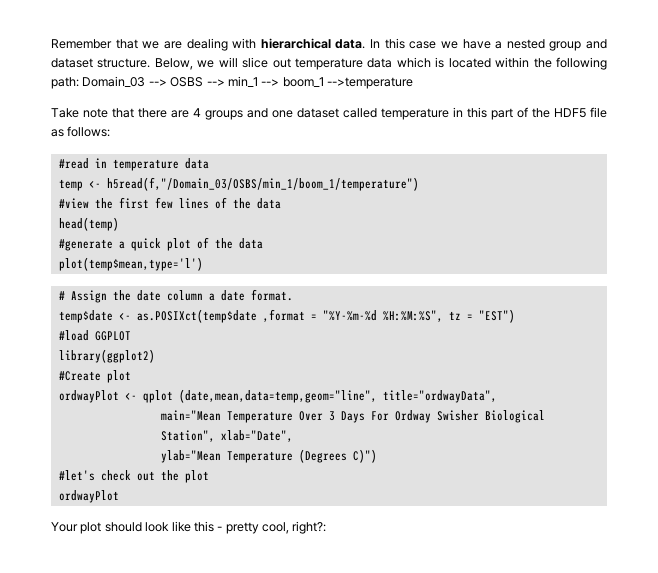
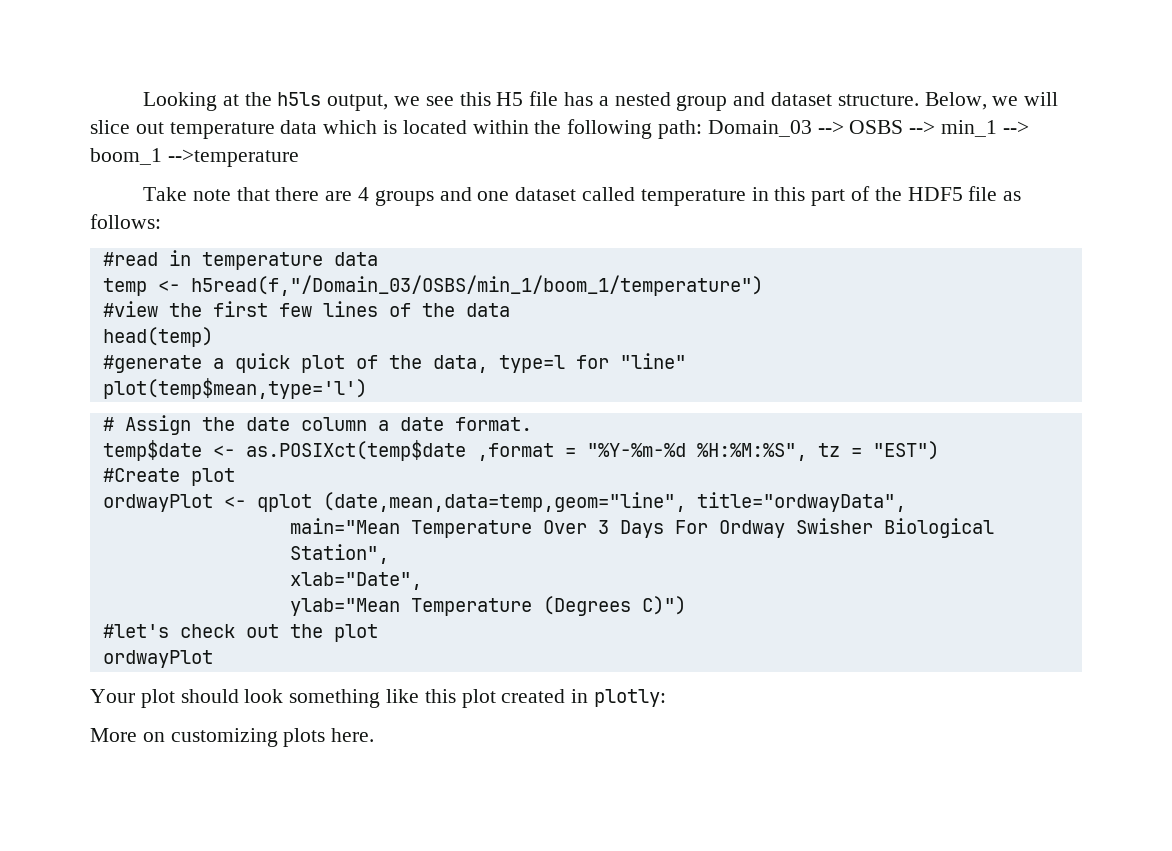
- Remember that we are dealing with hierarchical data. In this case we have a nested group and dataset structure.
+ Looking at the h5ls output, we see this H5 file has a nested group and dataset structure.
- #generate a quick plot of the data
+ #generate a quick plot of the data, type=l for "line"
- #load GGPLOT
- library(ggplot2)
- main="Mean Temperature Over 3 Days For Ordway Swisher Biological Station", xlab="Date",
+ main="Mean Temperature Over 3 Days For Ordway Swisher Biological Station",
+ xlab="Date",
- Your plot should look like this - pretty cool, right?:
+ Your plot should look something like this plot created in plotly:
+ More on customizing plots here.

